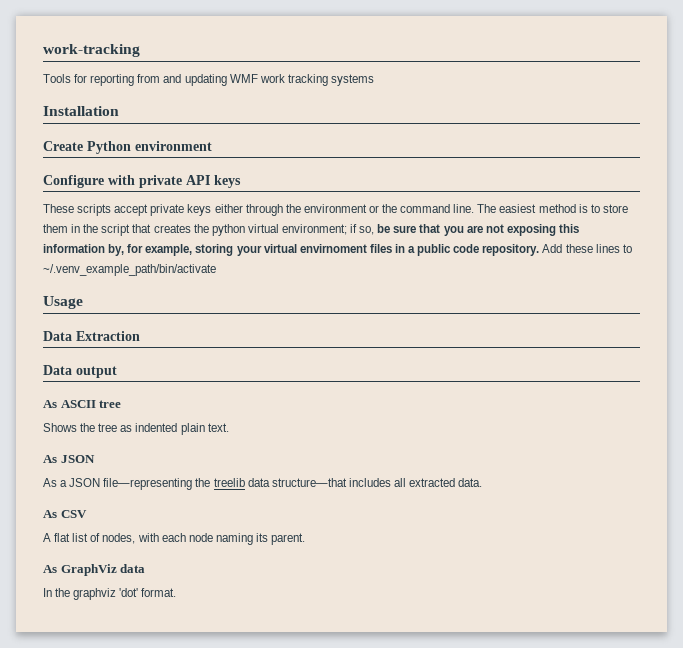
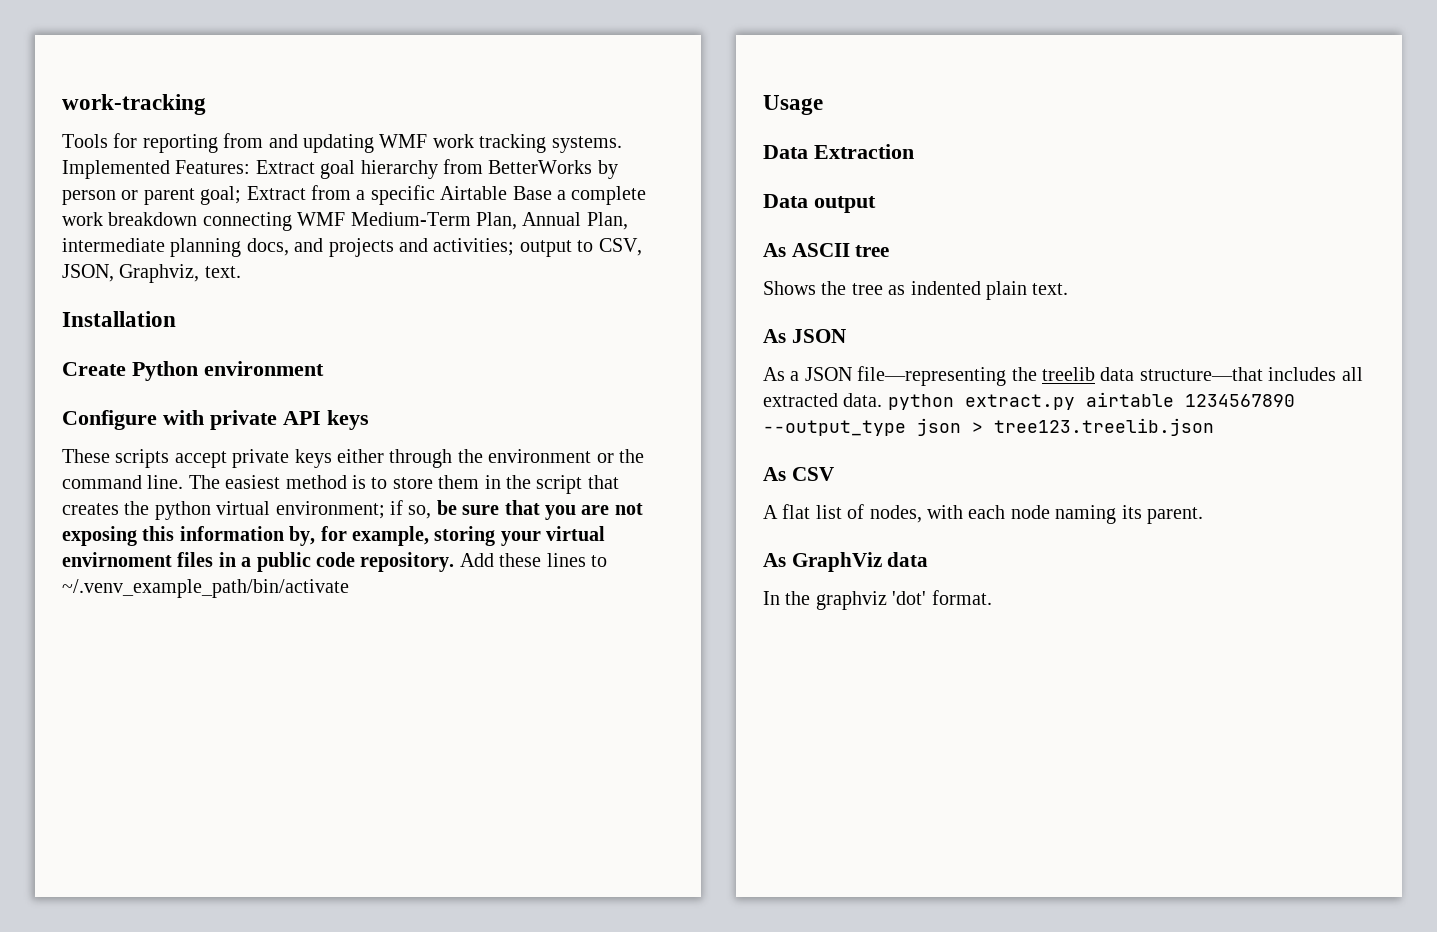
- Tools for reporting from and updating WMF work tracking systems
+ Tools for reporting from and updating WMF work tracking systems. Implemented Features: Extract goal hierarchy from BetterWorks by person or parent goal; Extract from a specific Airtable Base a complete work breakdown connecting WMF Medium-Term Plan, Annual Plan, intermediate planning docs, and projects and activities; output to CSV, JSON, Graphviz, text.
- As a JSON file—representing the treelib data structure—that includes all extracted data.
+ As a JSON file—representing the treelib data structure—that includes all extracted data. python extract.py airtable 1234567890 --output_type json > tree123.treelib.json

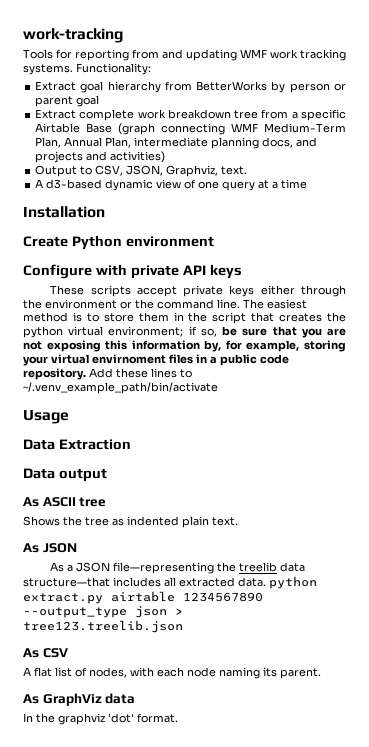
- Implemented Features: Extract goal hierarchy from BetterWorks by person or parent goal; Extract from a specific Airtable Base a complete work breakdown connecting WMF Medium-Term Plan, Annual Plan, intermediate planning docs, and projects and activities; output to CSV, JSON, Graphviz, text.
+ Functionality:
+ Extract goal hierarchy from BetterWorks by person or parent goal
+ Extract complete work breakdown tree from a specific Airtable Base (graph connecting WMF Medium-Term Plan, Annual Plan, intermediate planning docs, and projects and activities)
+ Output to CSV, JSON, Graphviz, text.
+ A d3-based dynamic view of one query at a time

